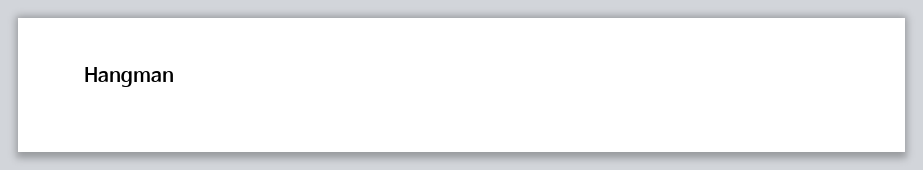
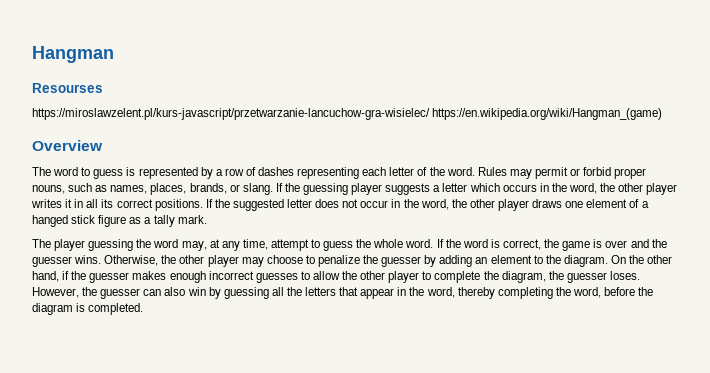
+ Resourses
+ https://miroslawzelent.pl/kurs-javascript/przetwarzanie-lancuchow-gra-wisielec/ https://en.wikipedia.org/wiki/Hangman_(game)
+ Overview
+ The word to guess is represented by a row of dashes representing each letter of the word. Rules may permit or forbid proper nouns, such as names, places, brands, or slang. If the guessing player suggests a letter which occurs in the word, the other player writes it in all its correct positions. If the suggested letter does not occur in the word, the other player draws one element of a hanged stick figure as a tally mark.
+ The player guessing the word may, at any time, attempt to guess the whole word. If the word is correct, the game is over and the guesser wins. Otherwise, the other player may choose to penalize the guesser by adding an element to the diagram. On the other hand, if the guesser makes enough incorrect guesses to allow the other player to complete the diagram, the guesser loses. However, the guesser can also win by guessing all the letters that appear in the word, thereby completing the word, before the diagram is completed.

